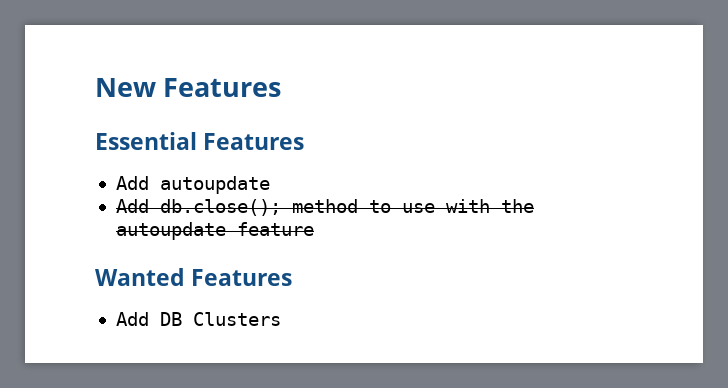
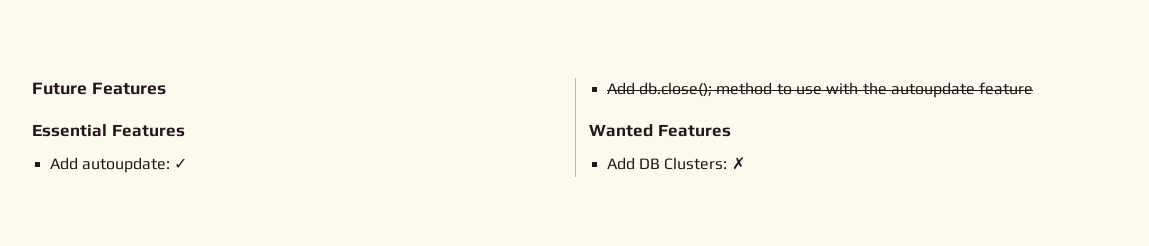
- New Features
+ Future Features
- Add autoupdate
+ Add autoupdate: ✓
- Add DB Clusters
+ Add DB Clusters: ✗

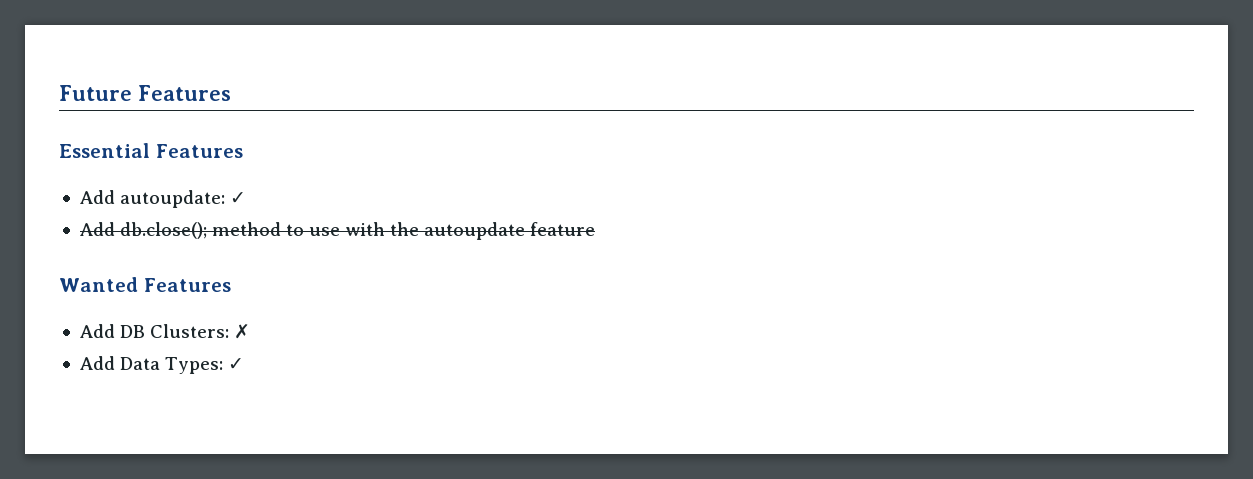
+ Add Data Types: ✓

